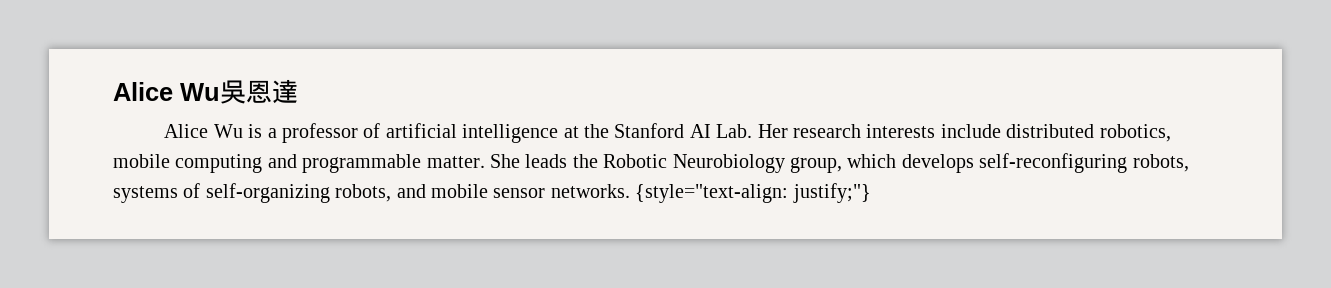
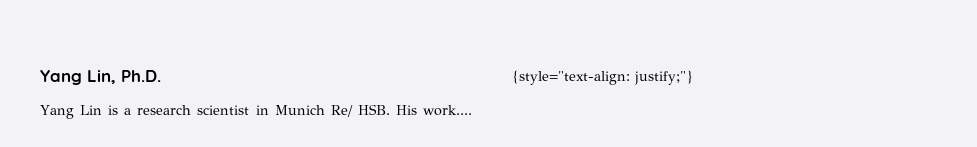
- Alice Wu吳恩達
- Alice Wu is a professor of artificial intelligence at the Stanford AI Lab. Her research interests include distributed robotics, mobile computing and programmable matter. She leads the Robotic Neurobiology group, which develops self-reconfiguring robots, systems of self-organizing robots, and mobile sensor networks.
+ Yang Lin, Ph.D.
+ Yang Lin is a research scientist in Munich Re/ HSB. His work....

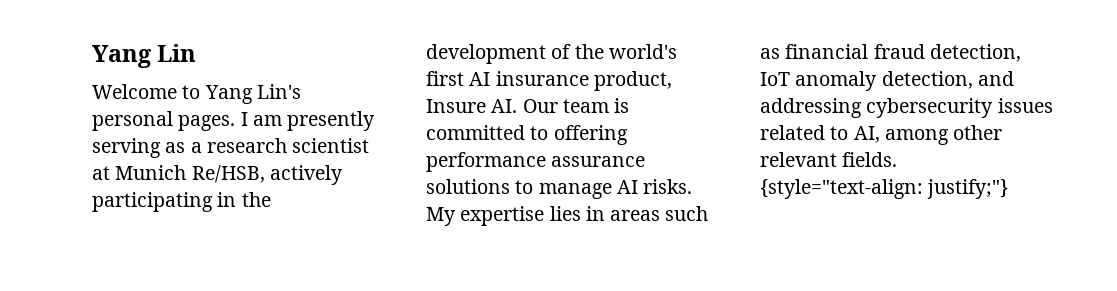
- Yang Lin, Ph.D.
- Yang Lin is a research scientist in Munich Re/ HSB. His work....
+ Yang Lin
+ Welcome to Yang Lin's personal pages. I am presently serving as a research scientist at Munich Re/HSB, actively participating in the development of the world's first AI insurance product, Insure AI. Our team is committed to offering performance assurance solutions to manage AI risks. My expertise lies in areas such as financial fraud detection, IoT anomaly detection, and addressing cybersecurity issues related to AI, among other relevant fields.

